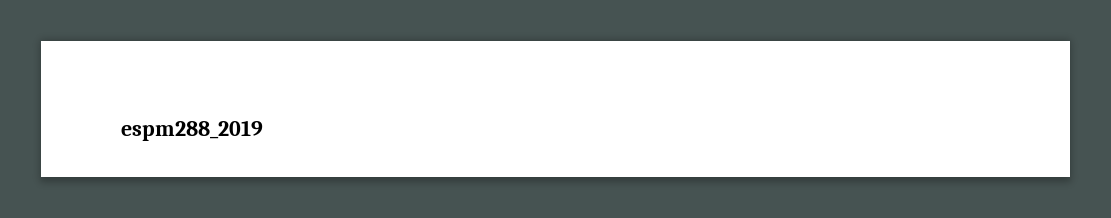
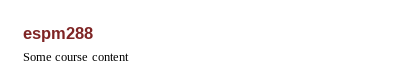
- espm288_2019
+ espm288
+ Some course content

